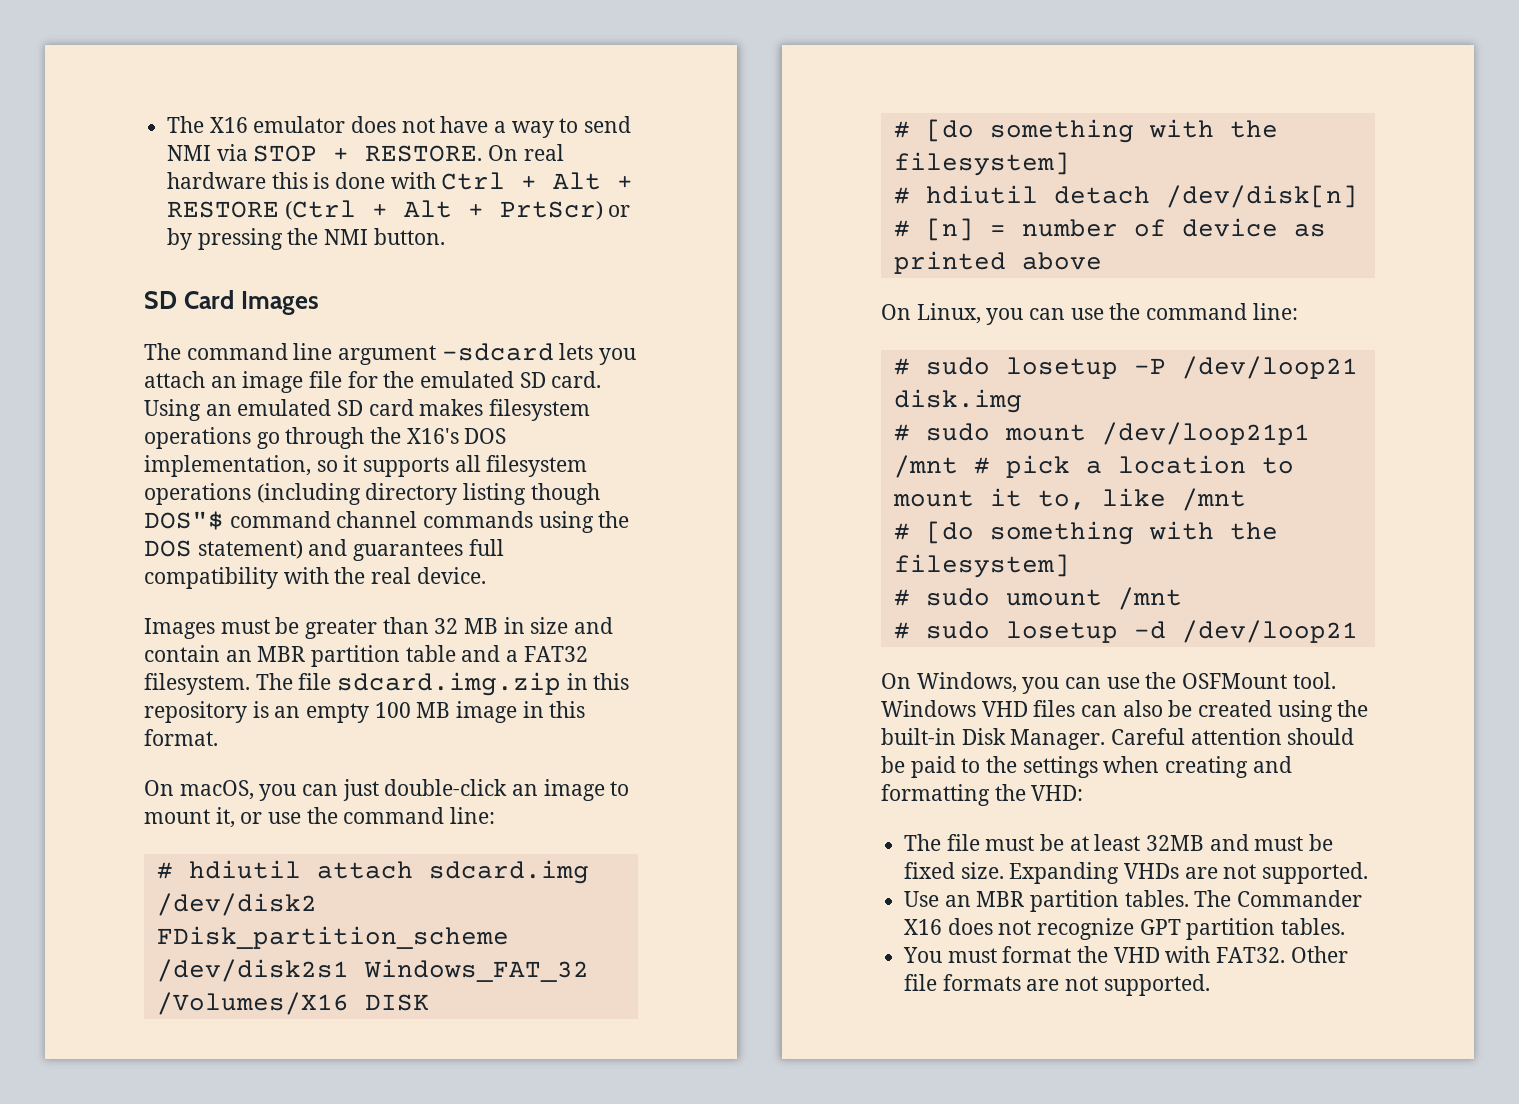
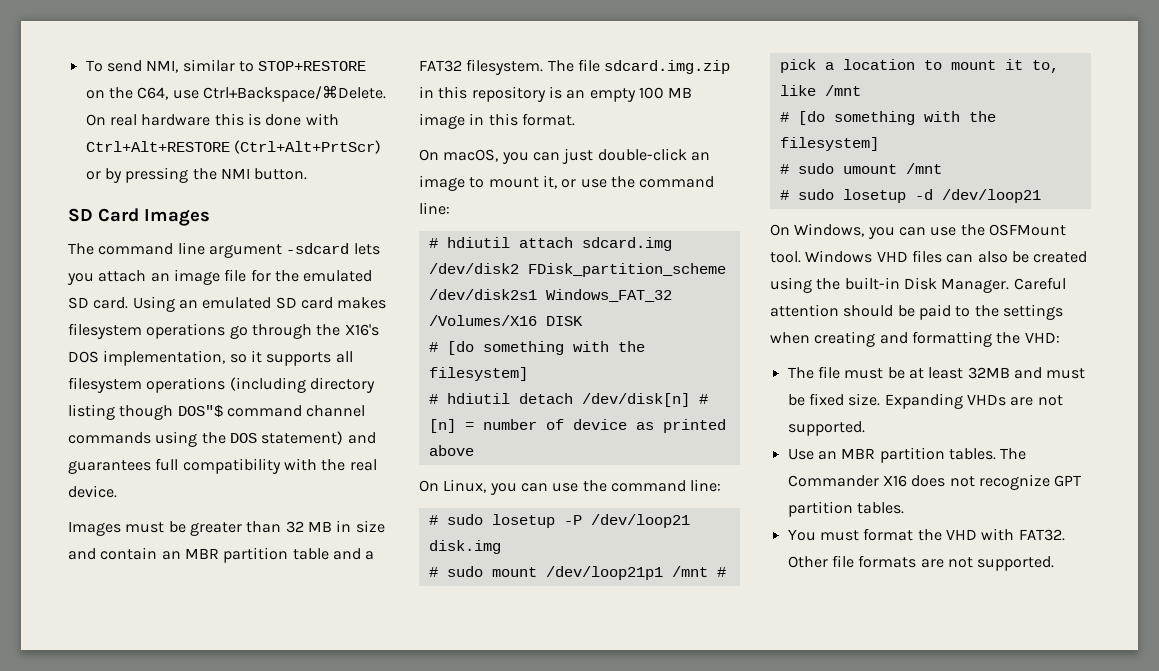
- The X16 emulator does not have a way to send NMI via STOP + RESTORE.
+ To send NMI, similar to STOP+RESTORE on the C64, use Ctrl+Backspace/⌘Delete.
- On real hardware this is done with Ctrl + Alt + RESTORE (Ctrl + Alt + PrtScr) or by pressing the NMI button.
+ On real hardware this is done with Ctrl+Alt+RESTORE (Ctrl+Alt+PrtScr) or by pressing the NMI button.

